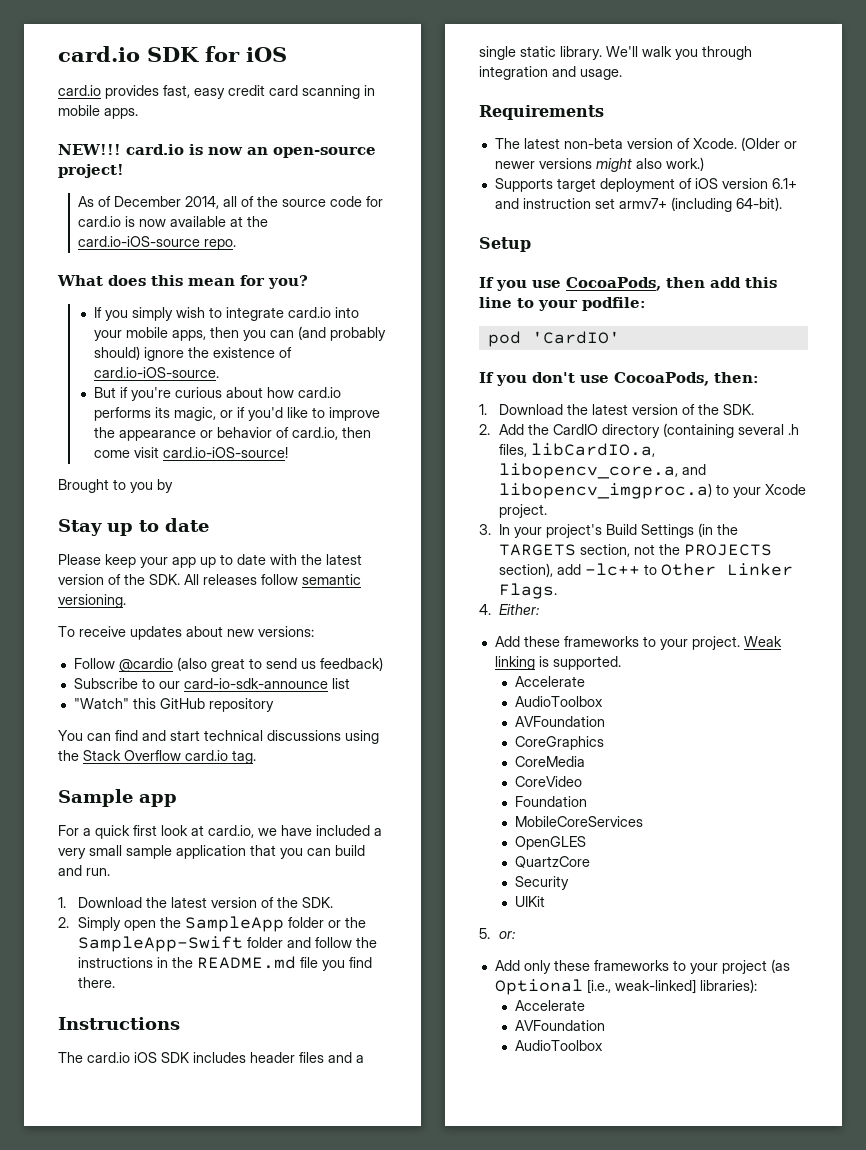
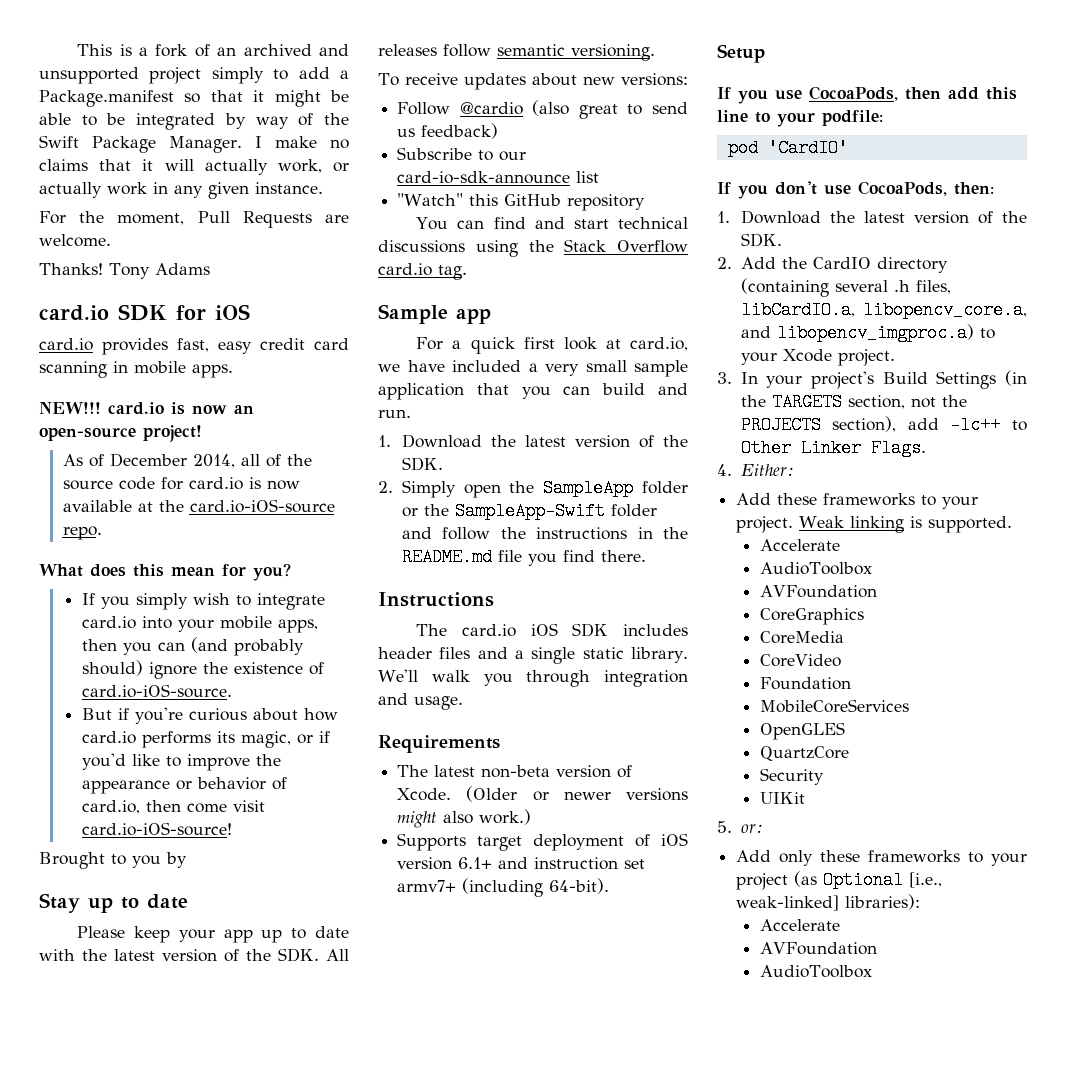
+ This is a fork of an archived and unsupported project simply to add a Package.manifest so that it might be able to be integrated by way of the Swift Package Manager. I make no claims that it will actually work, or actually work in any given instance.
+ For the moment, Pull Requests are welcome.
+ Thanks! Tony Adams

